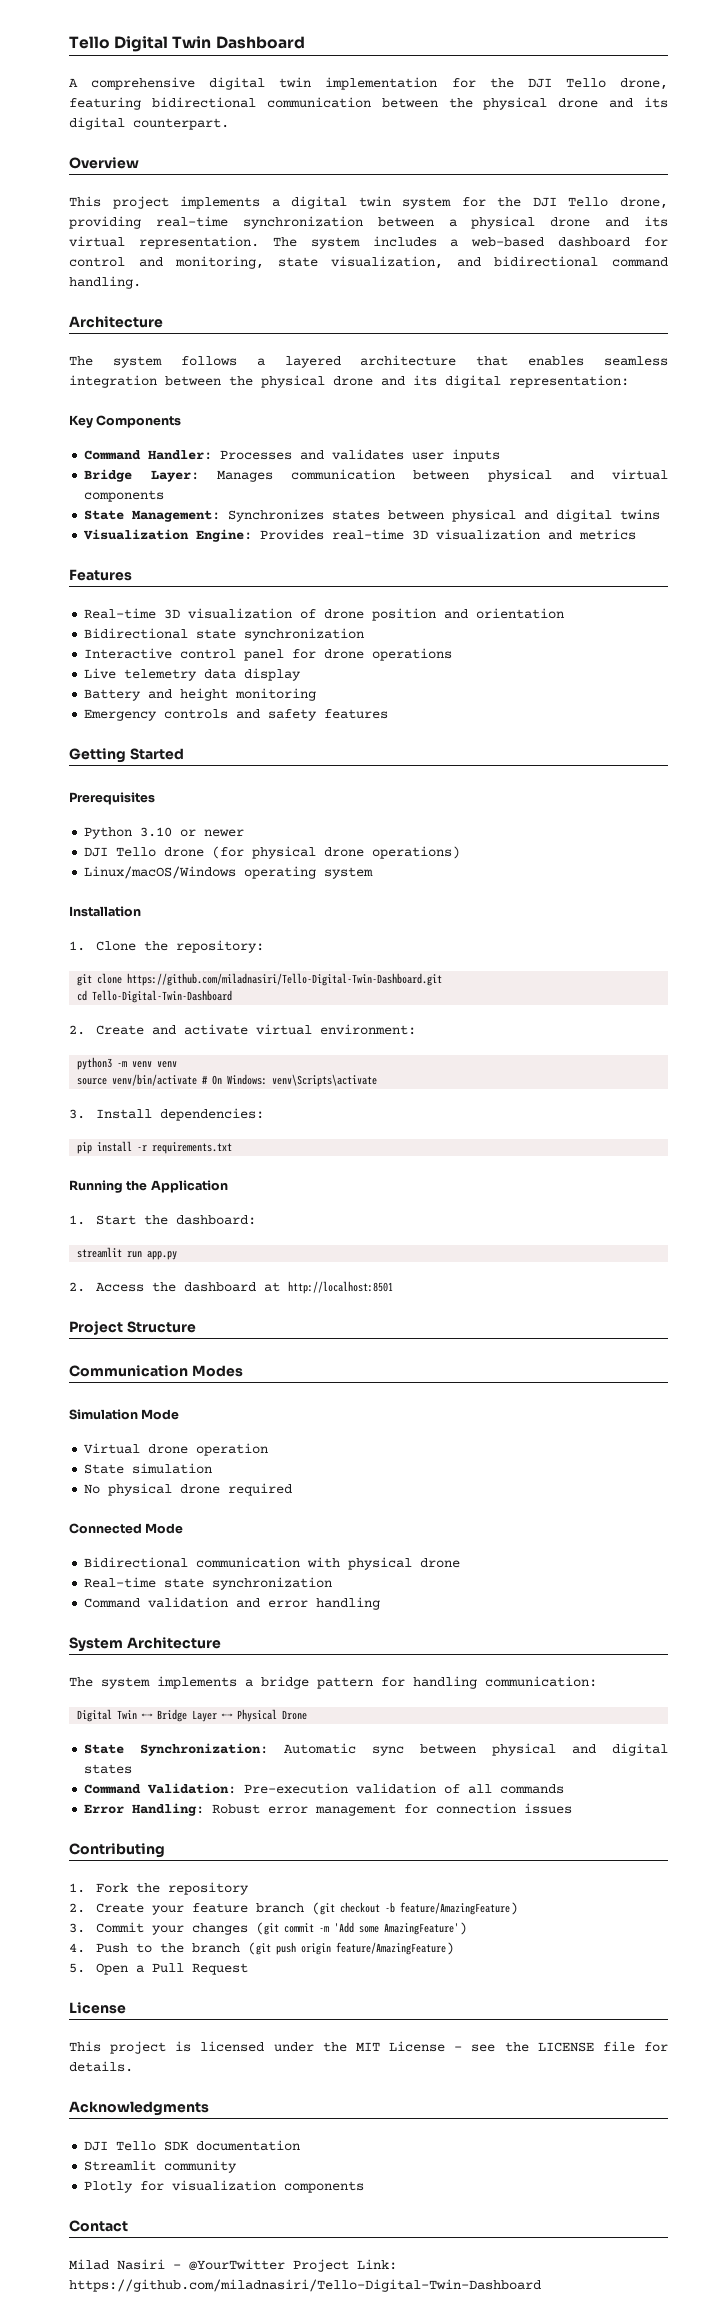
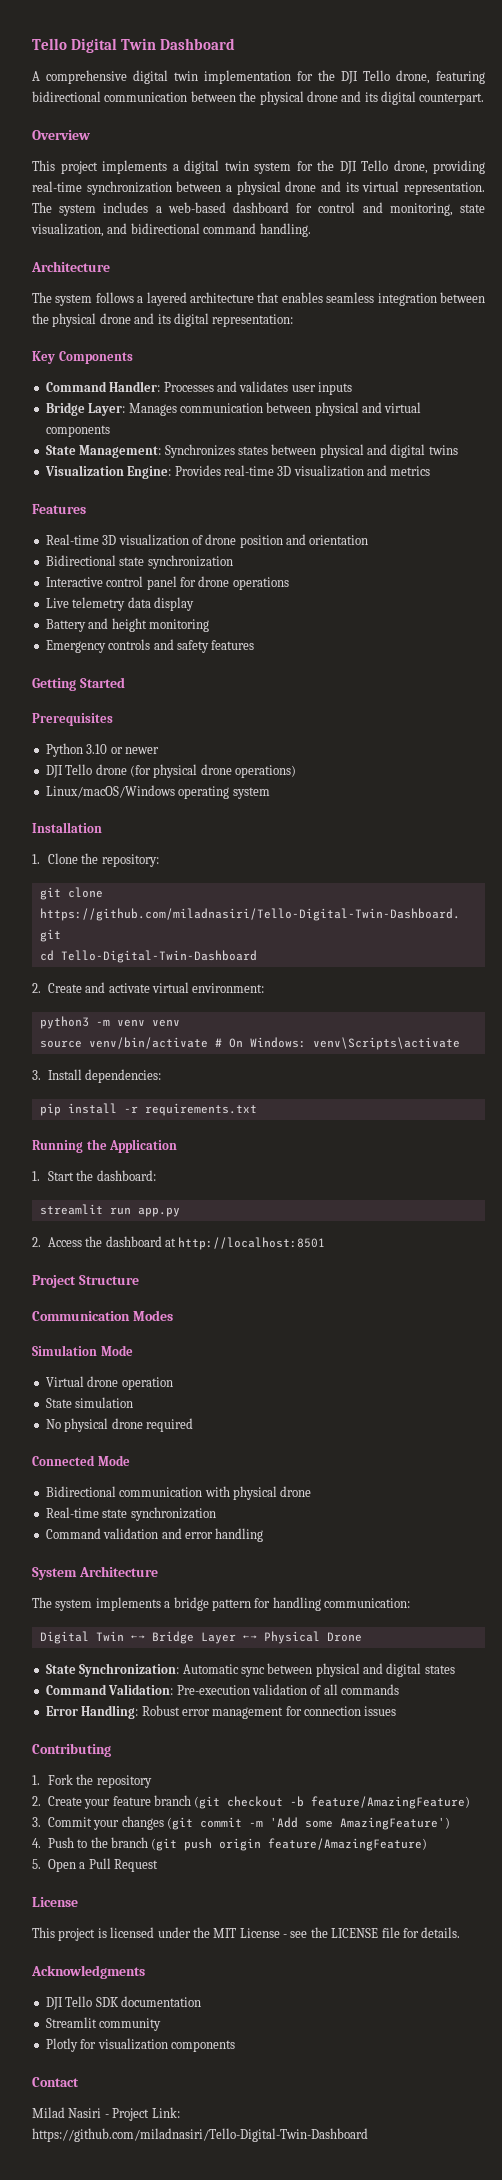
- Milad Nasiri - @YourTwitter Project Link: https://github.com/miladnasiri/Tello-Digital-Twin-Dashboard
+ Milad Nasiri - Project Link: https://github.com/miladnasiri/Tello-Digital-Twin-Dashboard

